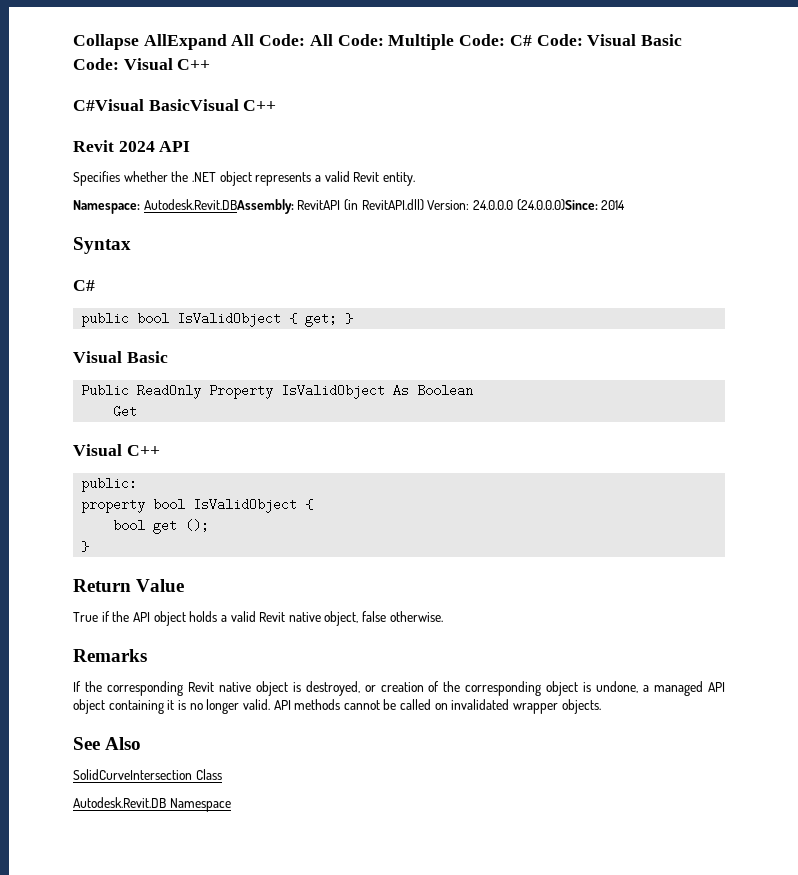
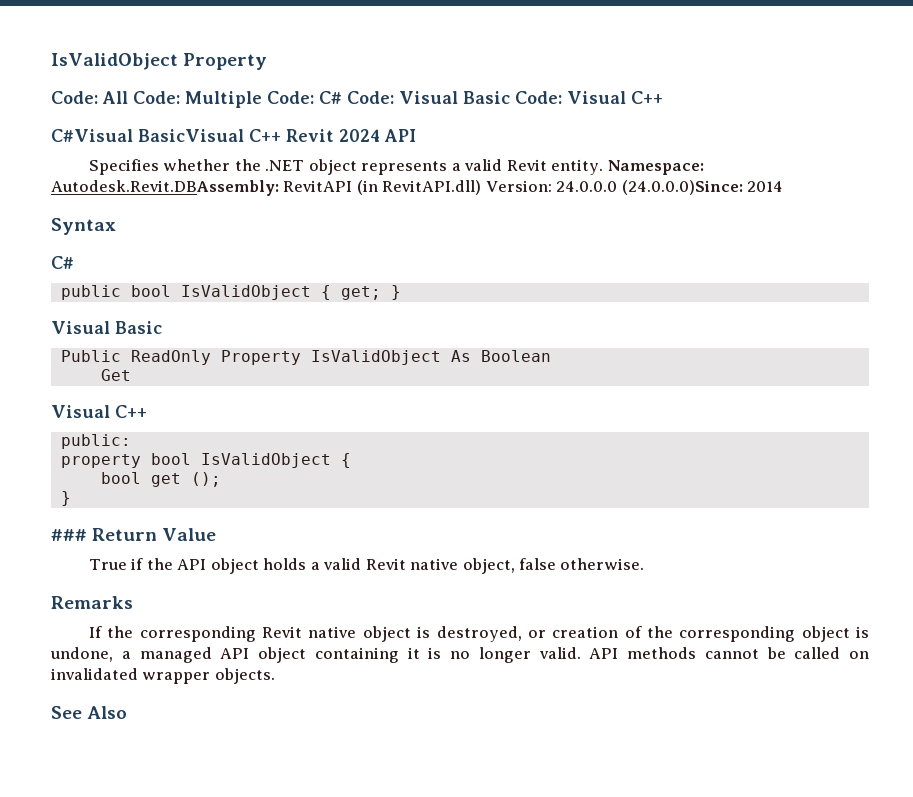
- Collapse AllExpand All Code: All Code: Multiple Code: C# Code: Visual Basic Code: Visual C++
+ IsValidObject Property
+ Code: All Code: Multiple Code: C# Code: Visual Basic Code: Visual C++
- C#Visual BasicVisual C++
- Revit 2024 API
+ C#Visual BasicVisual C++ Revit 2024 API
- Specifies whether the .NET object represents a valid Revit entity.
- Namespace: Autodesk.Revit.DBAssembly: RevitAPI (in RevitAPI.dll) Version: 24.0.0.0 (24.0.0.0)Since: 2014
+ Specifies whether the .NET object represents a valid Revit entity. Namespace: Autodesk.Revit.DBAssembly: RevitAPI (in RevitAPI.dll) Version: 24.0.0.0 (24.0.0.0)Since: 2014
- Return Value
+ ### Return Value
- SolidCurveIntersection Class
- Autodesk.Revit.DB Namespace

